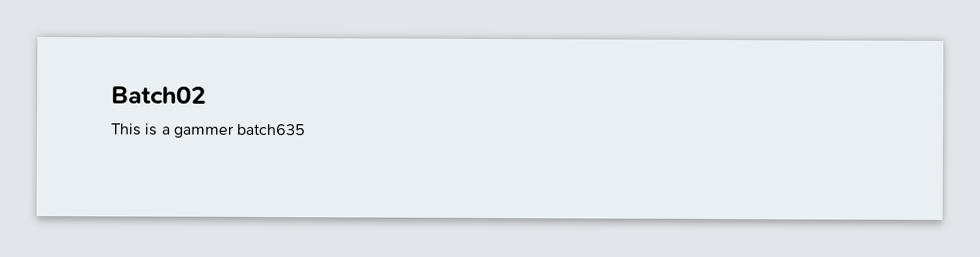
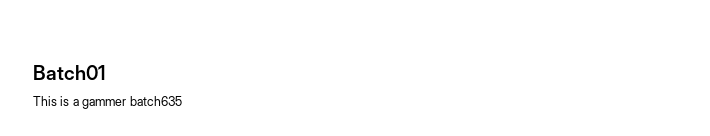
- Batch02
+ Batch01

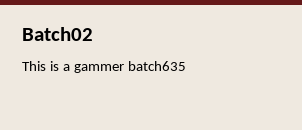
- Batch01
+ Batch02

